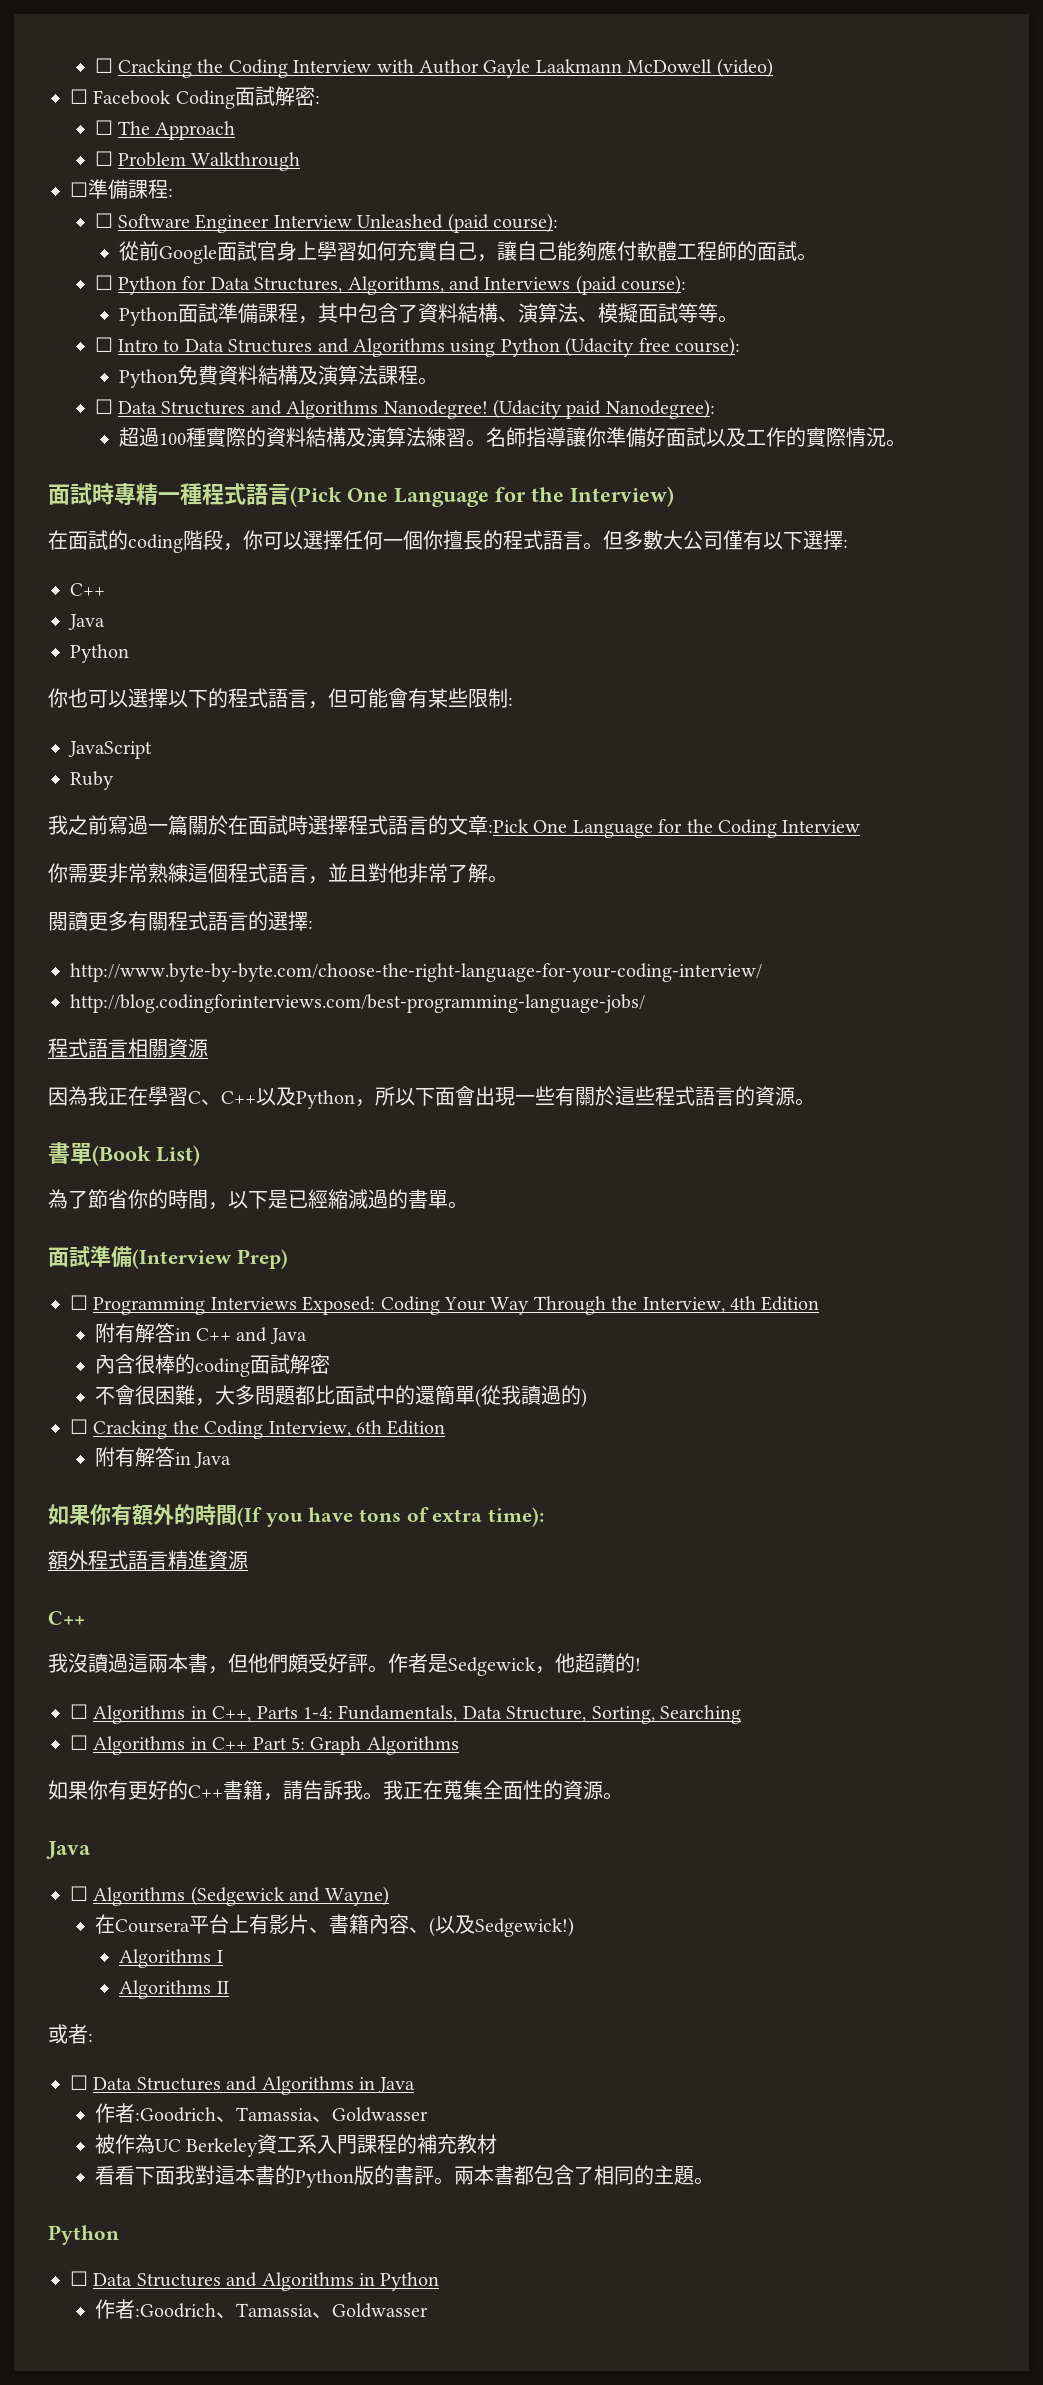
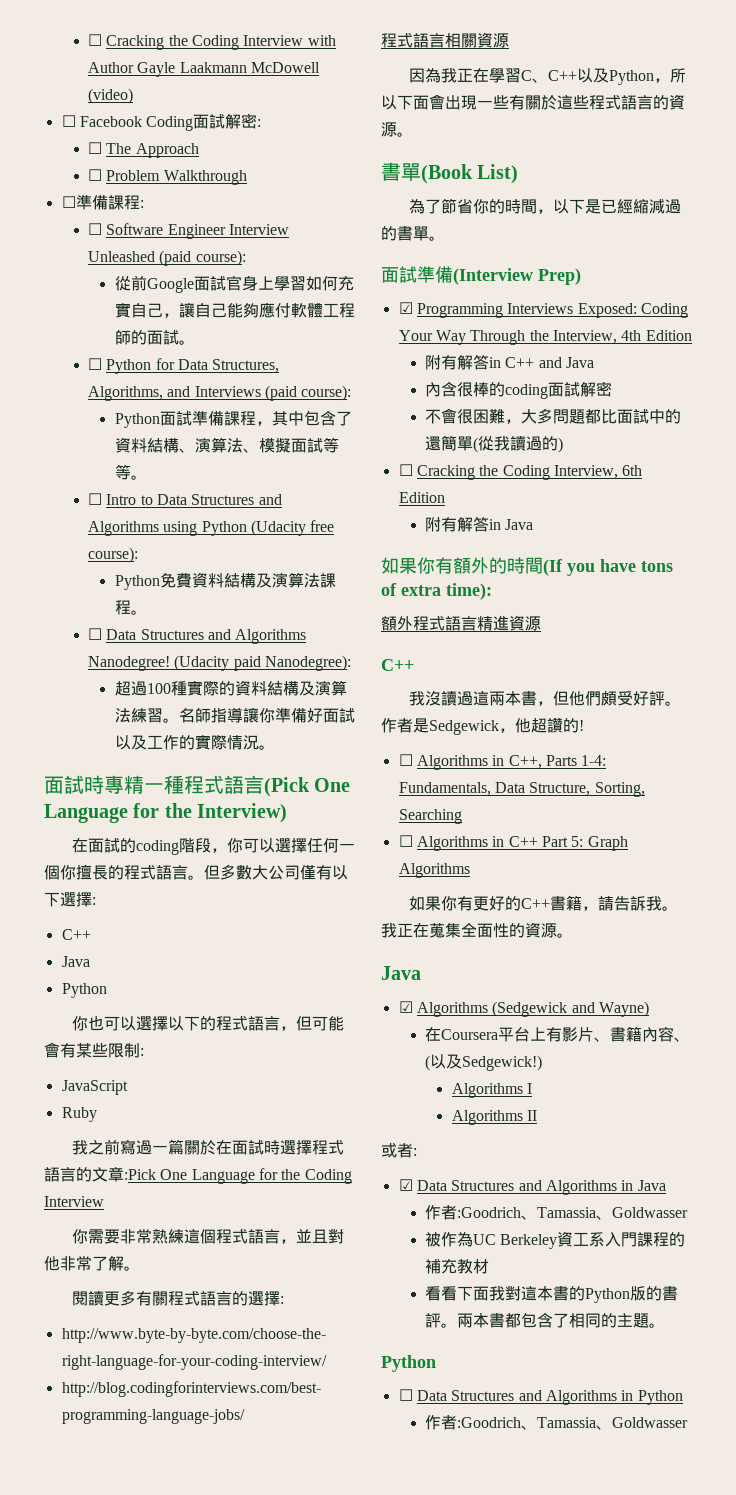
- ☐ Programming Interviews Exposed: Coding Your Way Through the Interview, 4th Edition
+ ☑ Programming Interviews Exposed: Coding Your Way Through the Interview, 4th Edition
- ☐ Algorithms (Sedgewick and Wayne)
+ ☑ Algorithms (Sedgewick and Wayne)
- ☐ Data Structures and Algorithms in Java
+ ☑ Data Structures and Algorithms in Java

